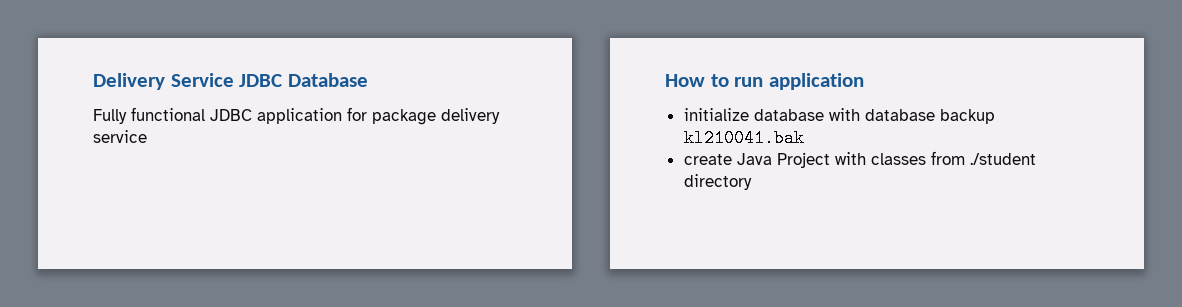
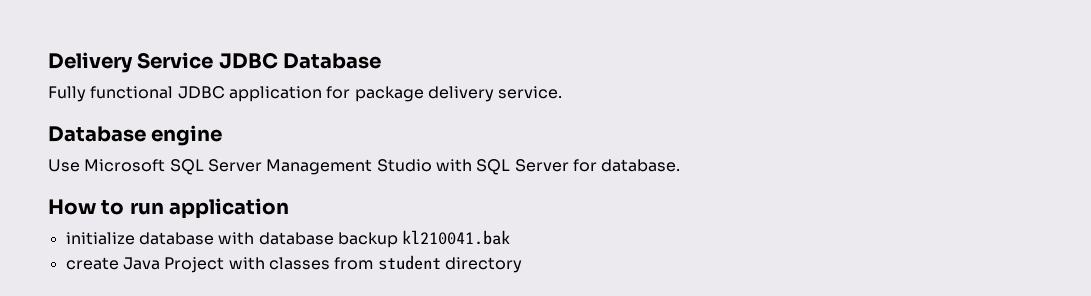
- Fully functional JDBC application for package delivery service
+ Fully functional JDBC application for package delivery service.
+ Database engine
+ Use Microsoft SQL Server Management Studio with SQL Server for database.
- create Java Project with classes from ./student directory
+ create Java Project with classes from student directory

